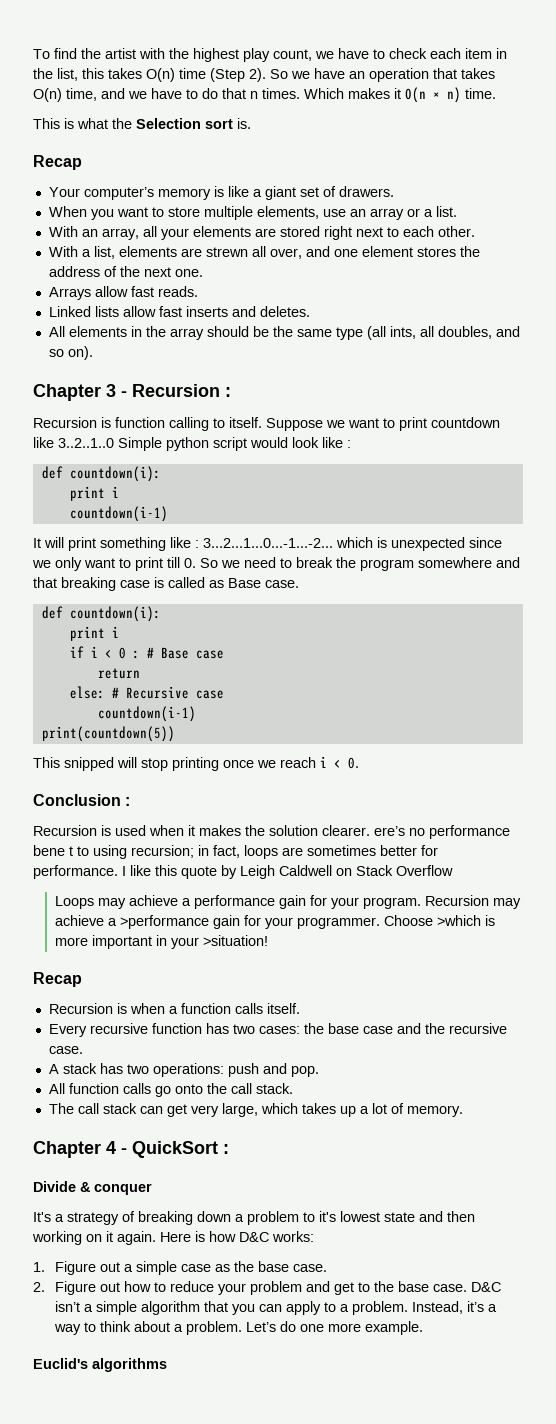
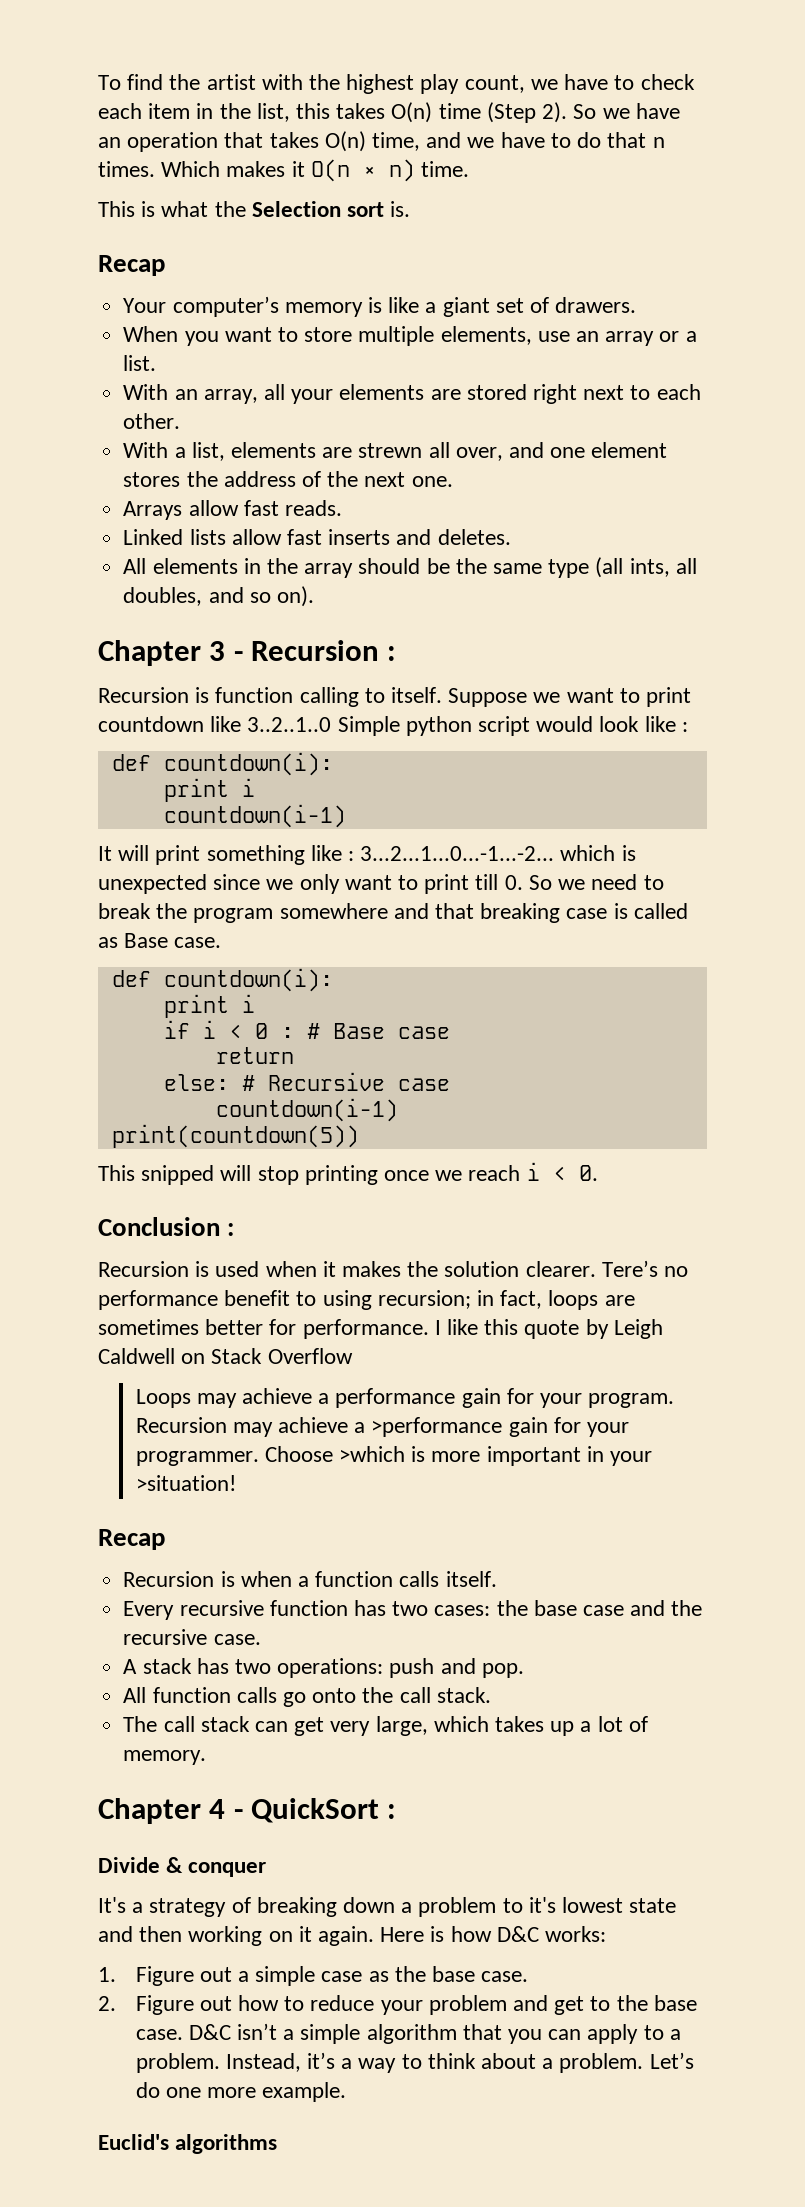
- Recursion is used when it makes the solution clearer. ere’s no performance bene t to using recursion; in fact, loops are sometimes better for performance.
+ Recursion is used when it makes the solution clearer. Tere’s no performance benefit to using recursion; in fact, loops are sometimes better for performance.

